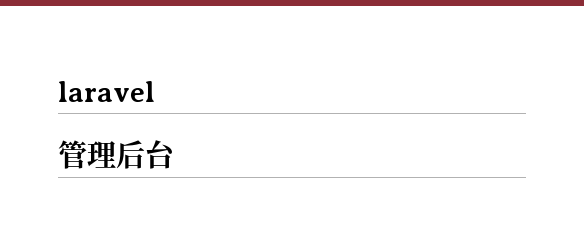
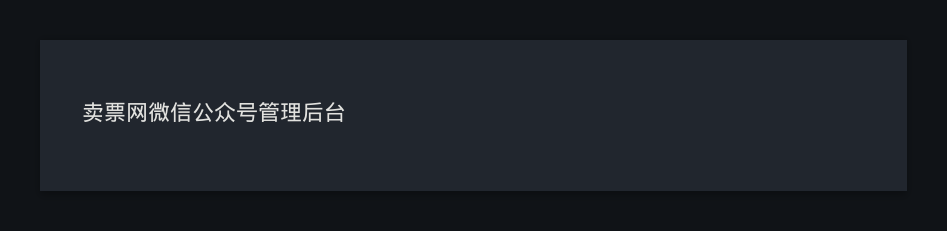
- laravel
- 管理后台
+ 卖票网微信公众号管理后台

